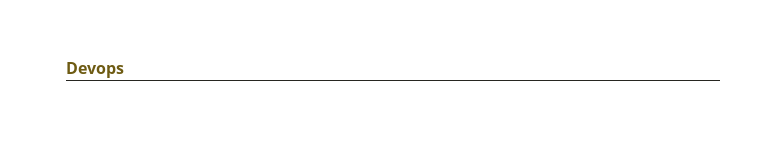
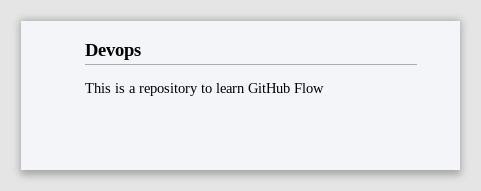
+ This is a repository to learn GitHub Flow

